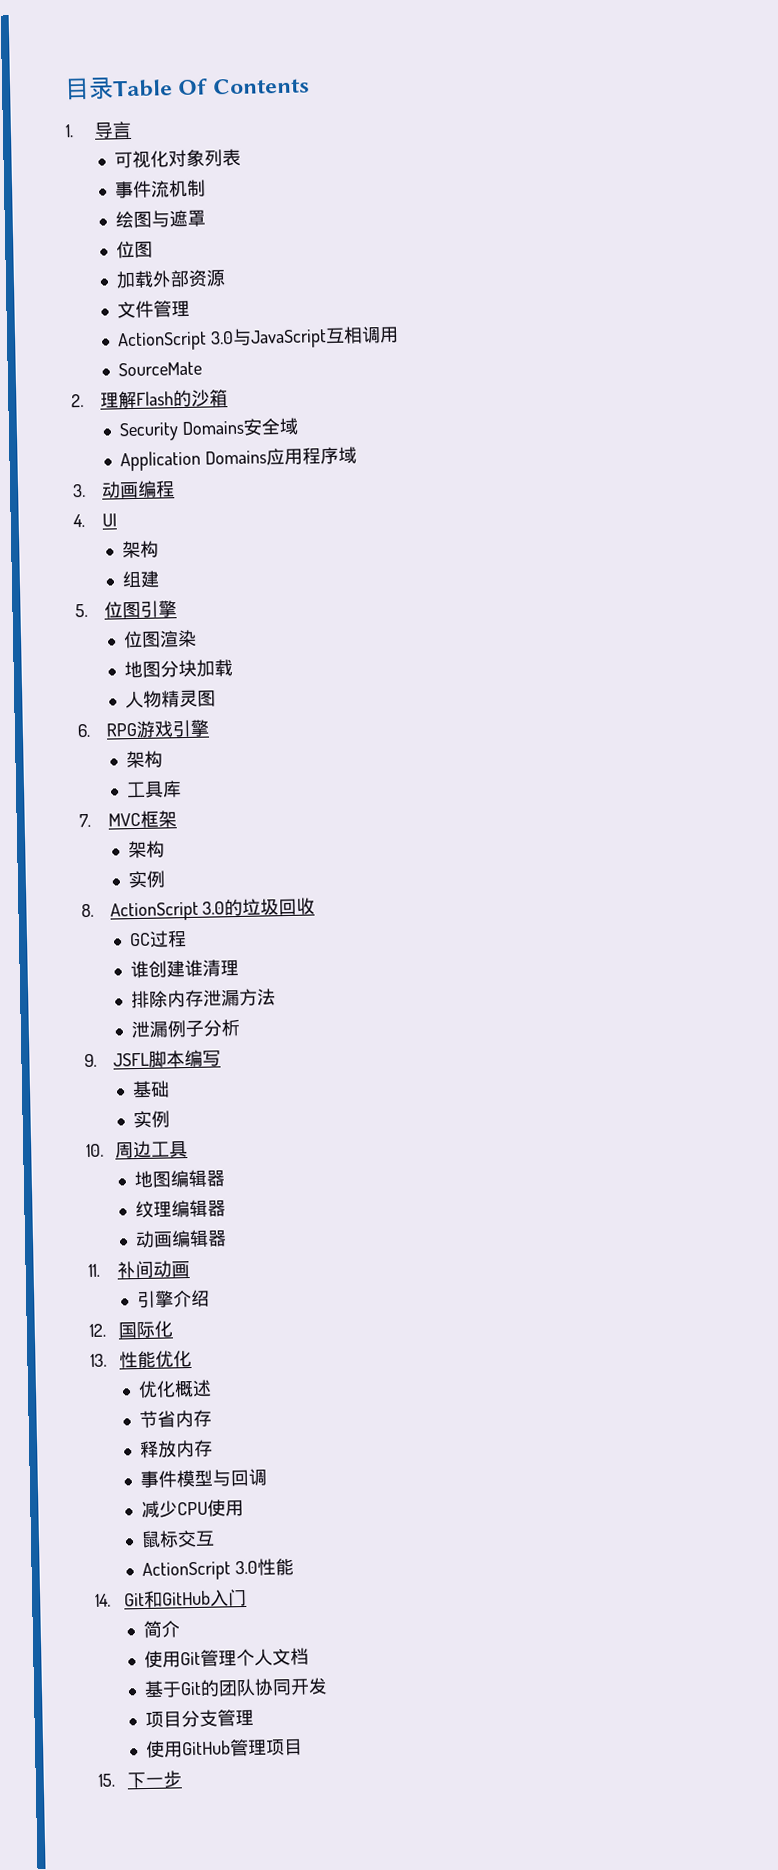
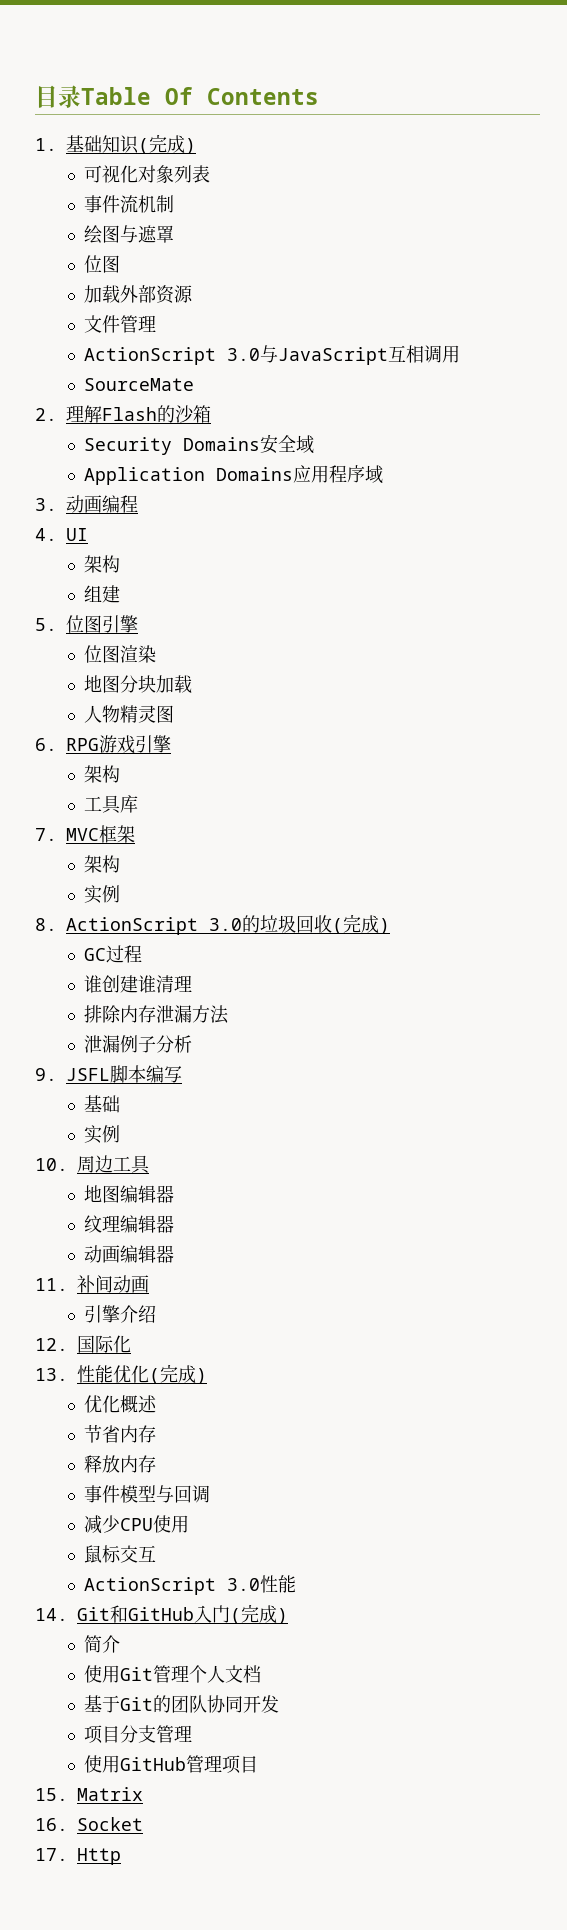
- 1.导言
+ 1.基础知识(完成)
- 8. ActionScript 3.0的垃圾回收
+ 8. ActionScript 3.0的垃圾回收(完成)
- 13.性能优化
+ 13.性能优化(完成)
- 14. Git和GitHub入门
+ 14. Git和GitHub入门(完成)
- 15.下一步
+ 15. Matrix
+ 16. Socket
+ 17. Http

